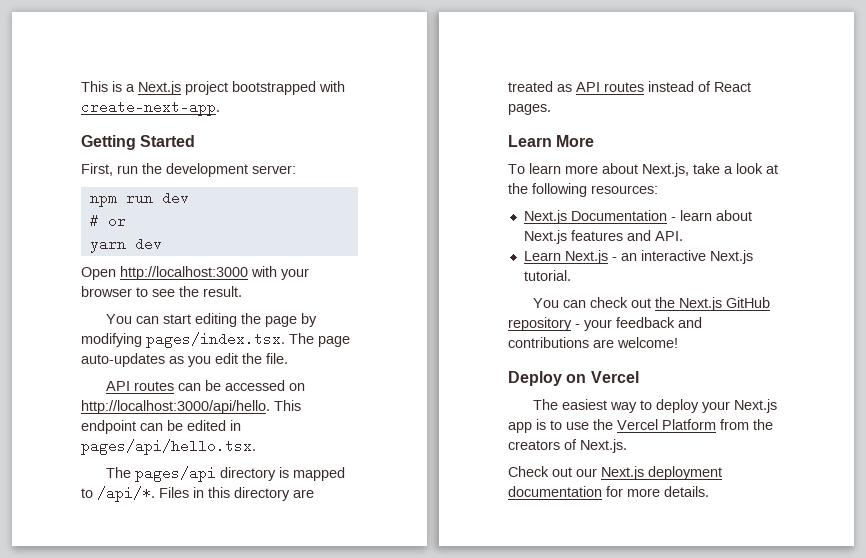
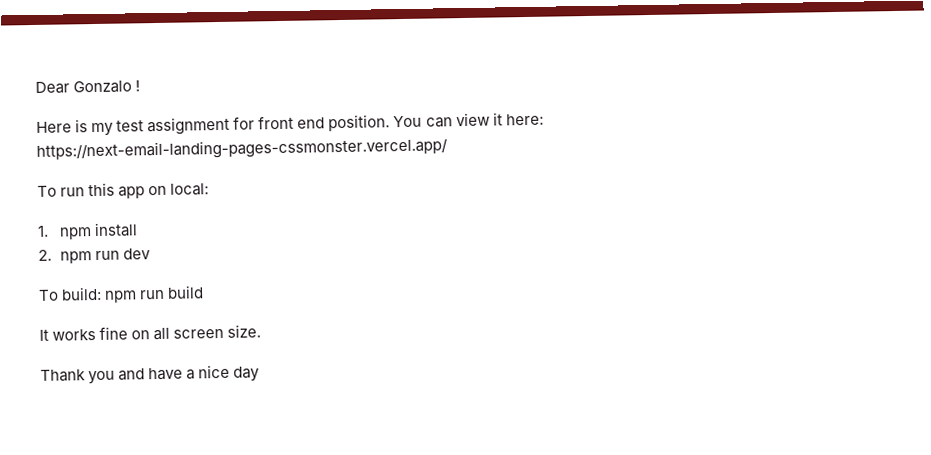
- This is a Next.js project bootstrapped with create-next-app.
- Getting Started
- First, run the development server:
- npm run dev
- # or
- yarn dev
- Open http://localhost:3000 with your browser to see the result.
- You can start editing the page by modifying pages/index.tsx. The page auto-updates as you edit the file.
- API routes can be accessed on http://localhost:3000/api/hello. This endpoint can be edited in pages/api/hello.tsx.
- The pages/api directory is mapped to /api/*. Files in this directory are treated as API routes instead of React pages.
- Learn More
- To learn more about Next.js, take a look at the following resources:
- Next.js Documentation - learn about Next.js features and API.
- Learn Next.js - an interactive Next.js tutorial.
- You can check out the Next.js GitHub repository - your feedback and contributions are welcome!
- Deploy on Vercel
- The easiest way to deploy your Next.js app is to use the Vercel Platform from the creators of Next.js.
- Check out our Next.js deployment documentation for more details.
+ Dear Gonzalo !
+ Here is my test assignment for front end position. You can view it here: https://next-email-landing-pages-cssmonster.vercel.app/
+ To run this app on local:
+ 1. npm install
+ 2. npm run dev
+ To build: npm run build
+ It works fine on all screen size.
+ Thank you and have a nice day

